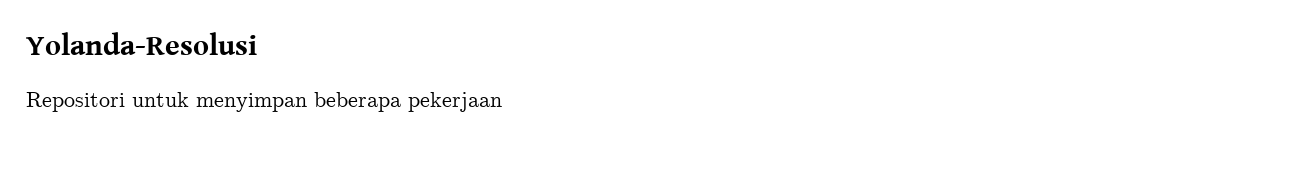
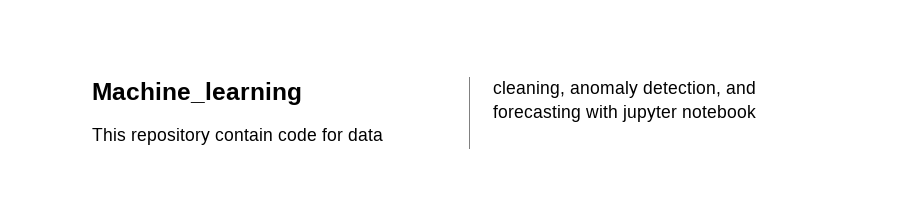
- Yolanda-Resolusi
- Repositori untuk menyimpan beberapa pekerjaan
+ Machine_learning
+ This repository contain code for data cleaning, anomaly detection, and forecasting with jupyter notebook

